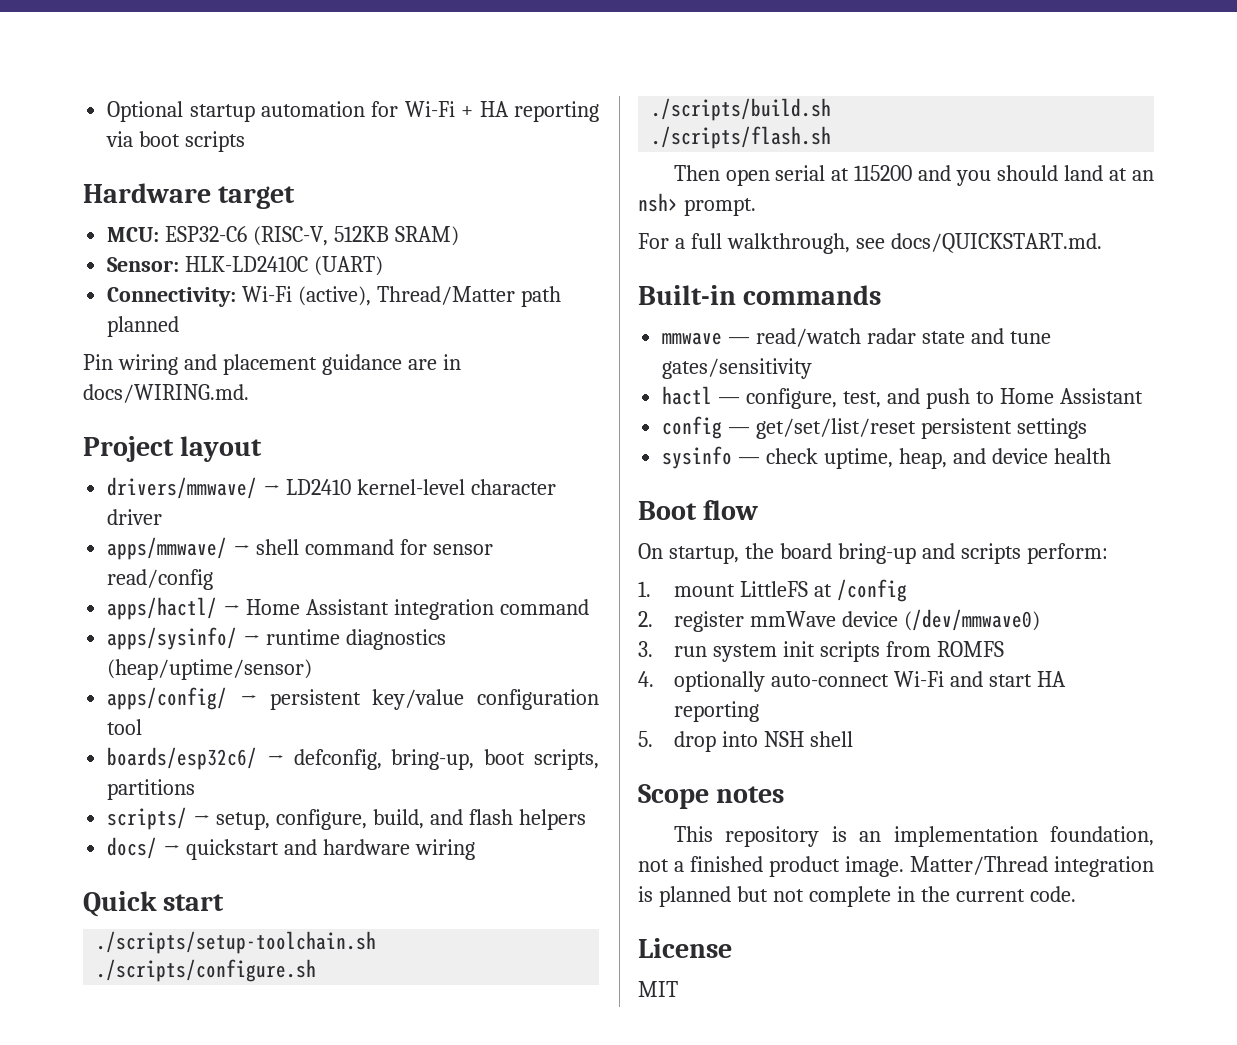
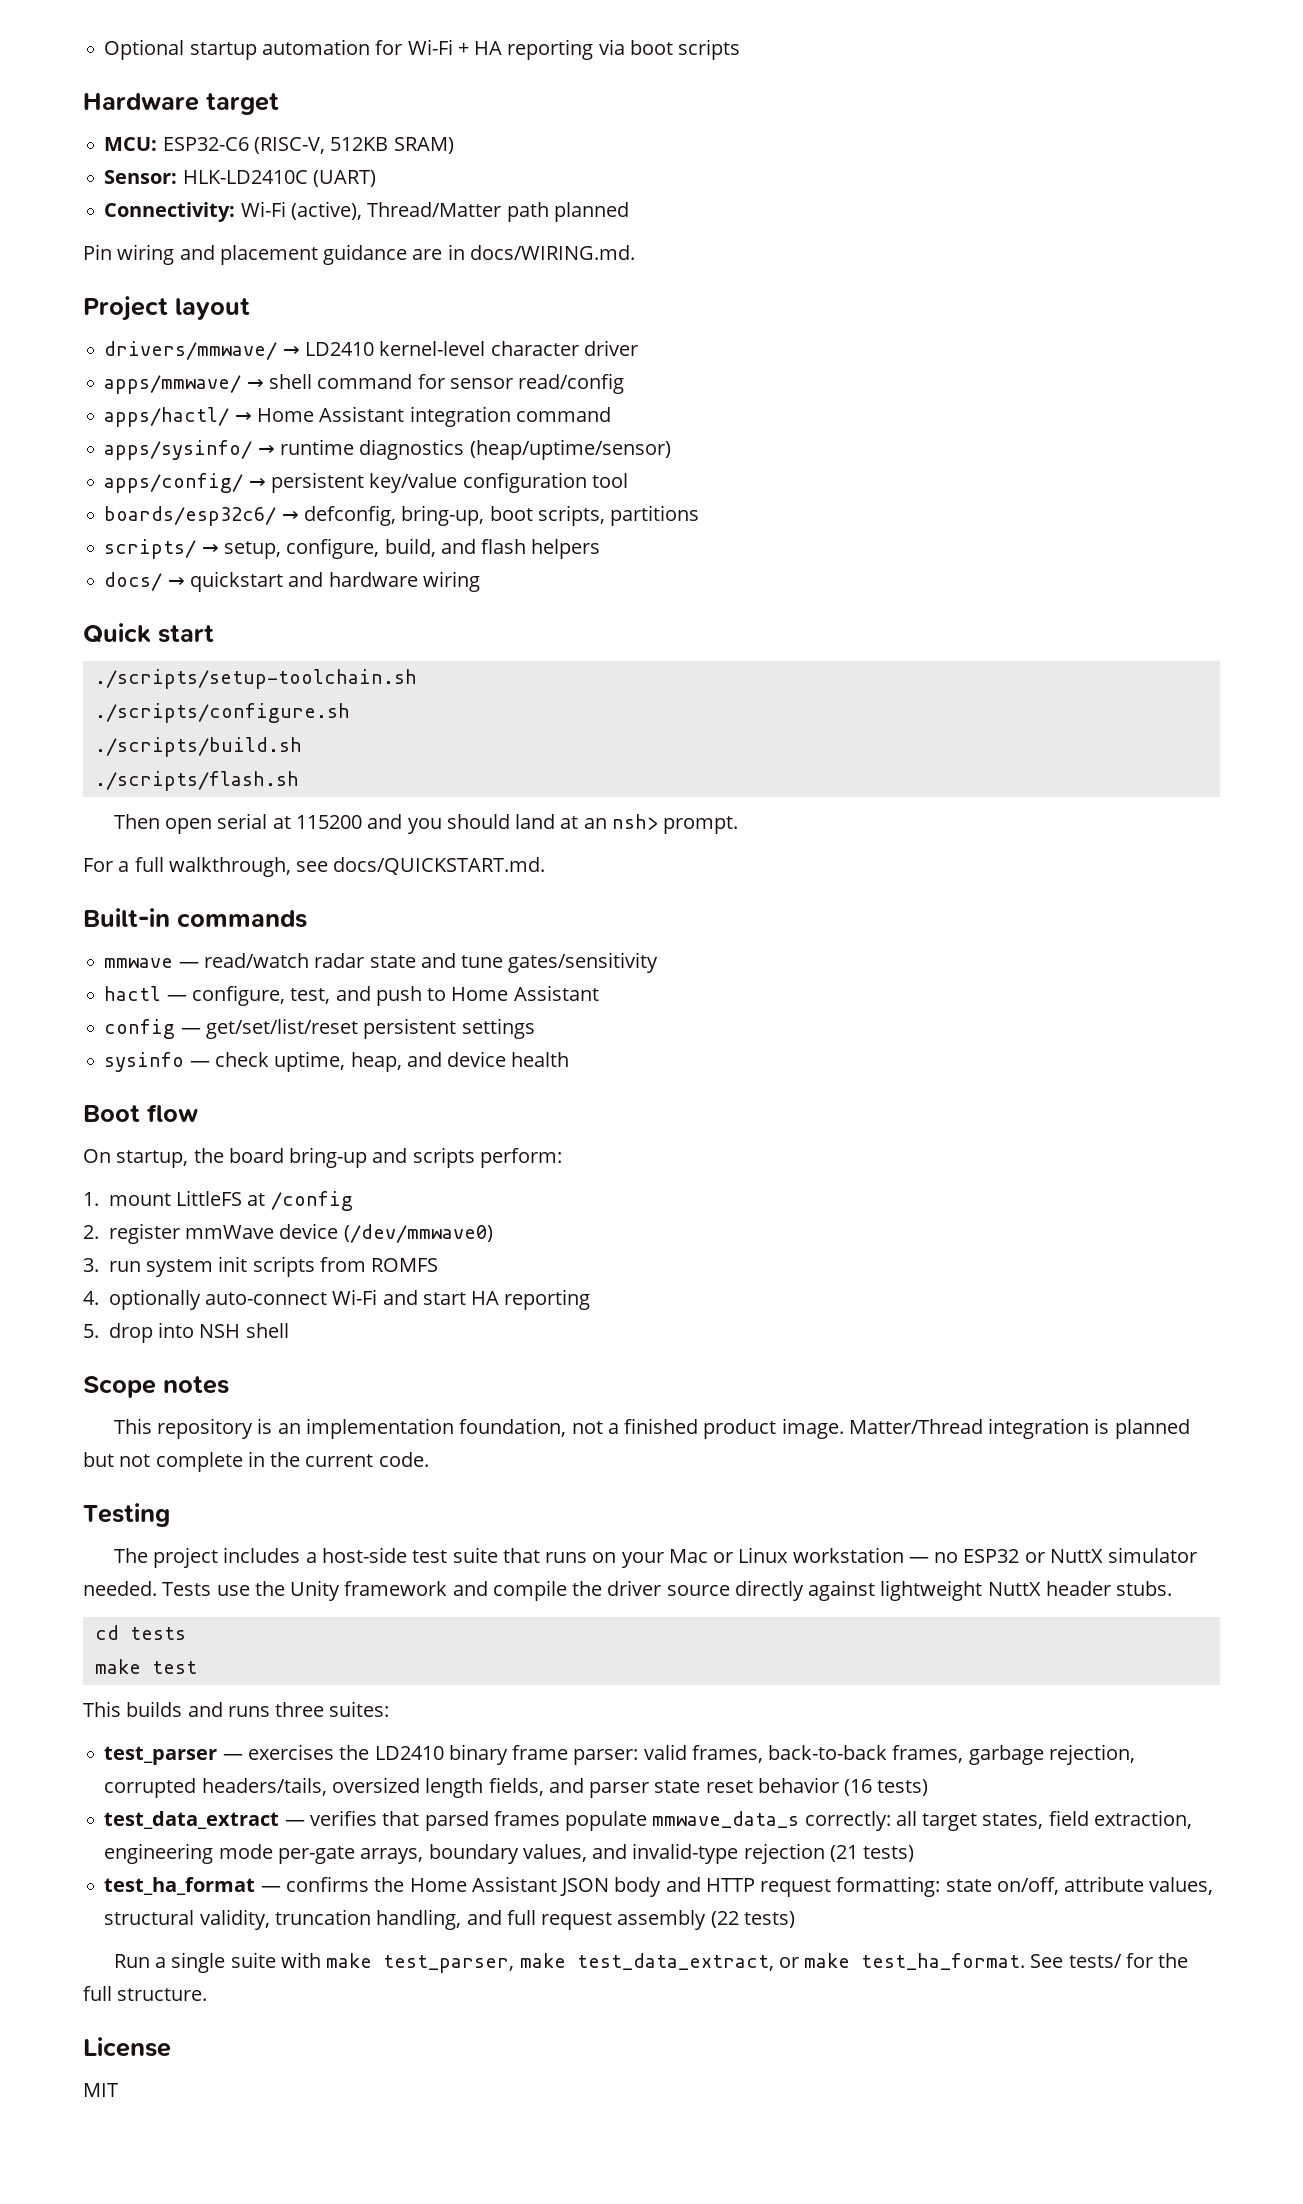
+ Testing
+ The project includes a host-side test suite that runs on your Mac or Linux workstation — no ESP32 or NuttX simulator needed. Tests use the Unity framework and compile the driver source directly against lightweight NuttX header stubs.
+ cd tests
+ make test
+ This builds and runs three suites:
+ test_parser — exercises the LD2410 binary frame parser: valid frames, back-to-back frames, garbage rejection, corrupted headers/tails, oversized length fields, and parser state reset behavior (16 tests)
+ test_data_extract — verifies that parsed frames populate mmwave_data_s correctly: all target states, field extraction, engineering mode per-gate arrays, boundary values, and invalid-type rejection (21 tests)
+ test_ha_format — confirms the Home Assistant JSON body and HTTP request formatting: state on/off, attribute values, structural validity, truncation handling, and full request assembly (22 tests)
+ Run a single suite with make test_parser, make test_data_extract, or make test_ha_format. See tests/ for the full structure.

